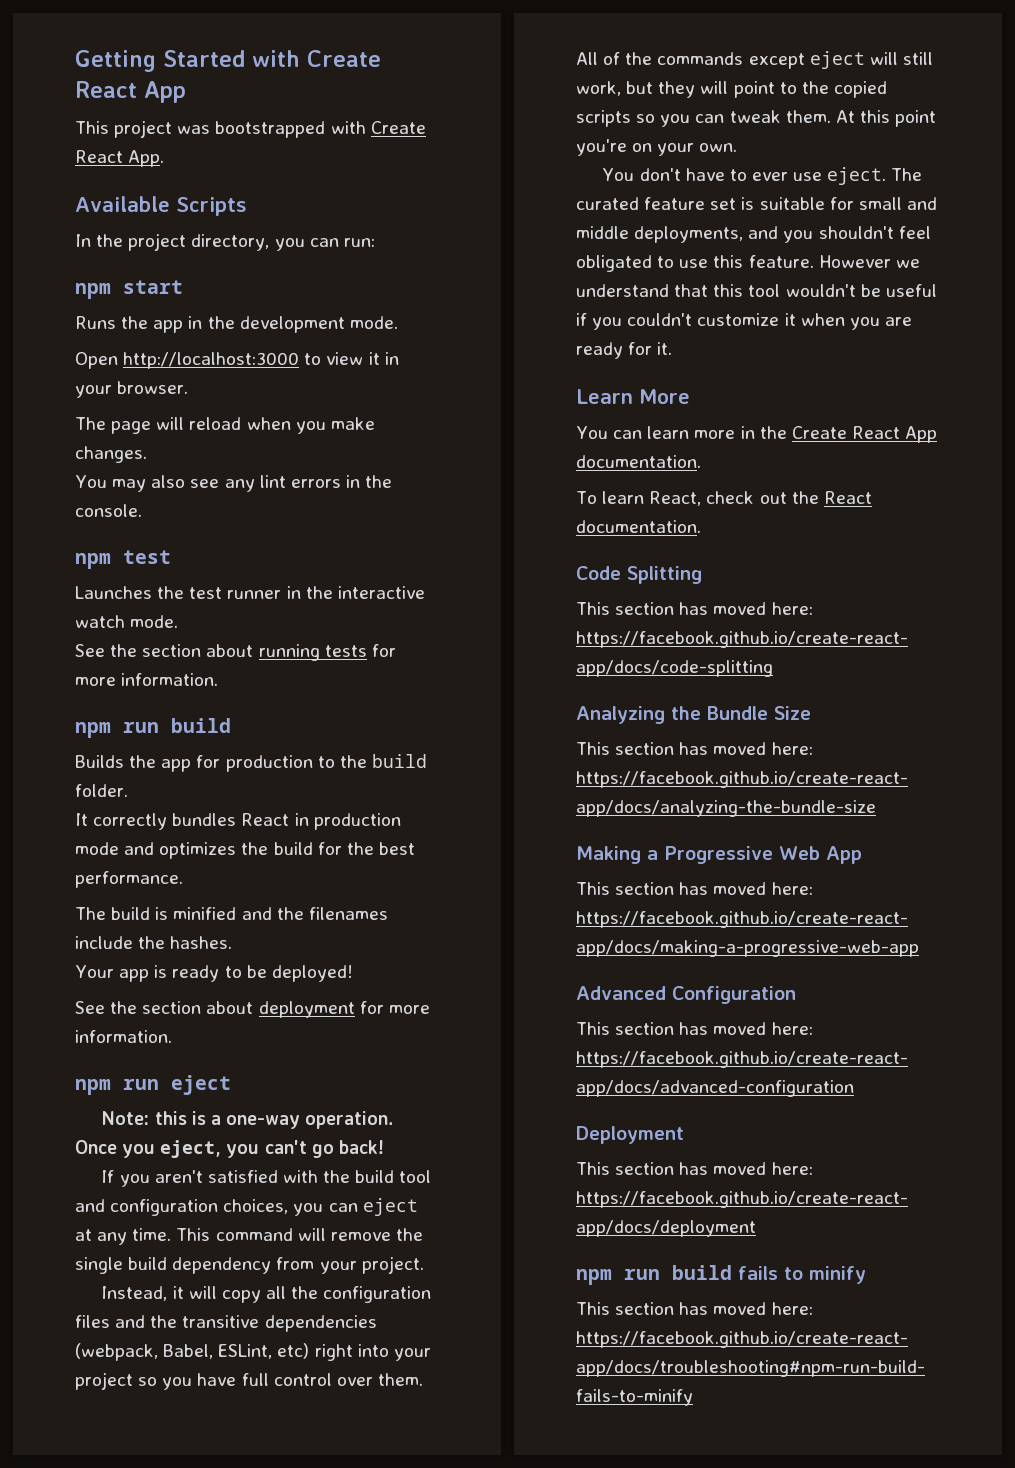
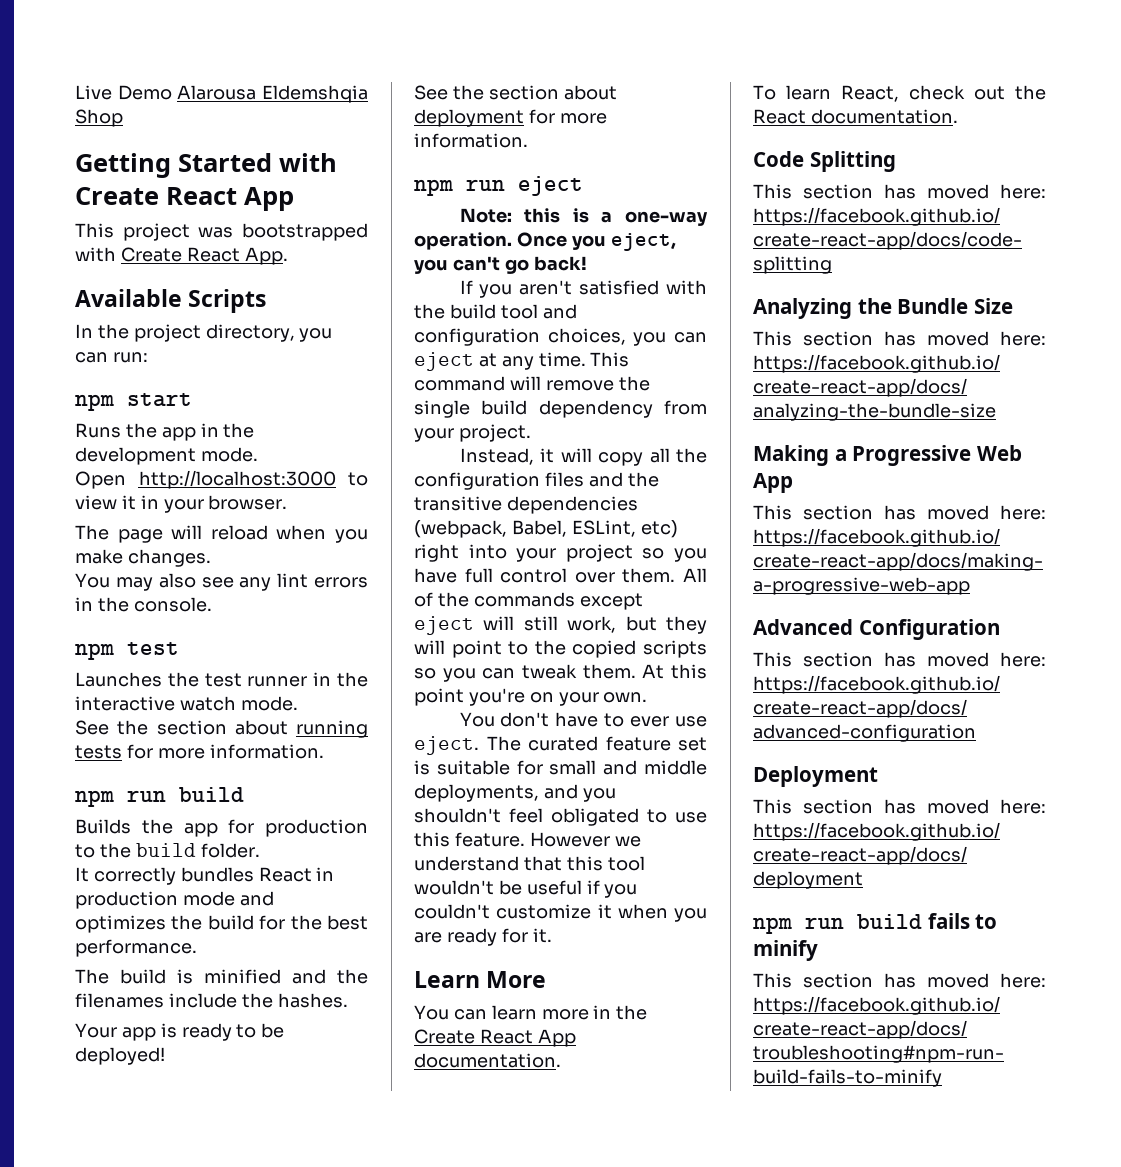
+ Live Demo Alarousa Eldemshqia Shop

